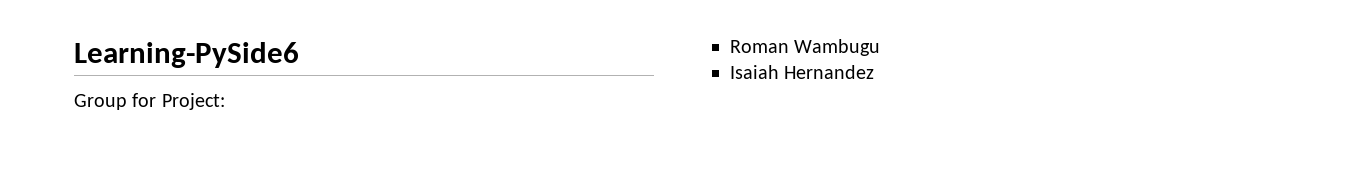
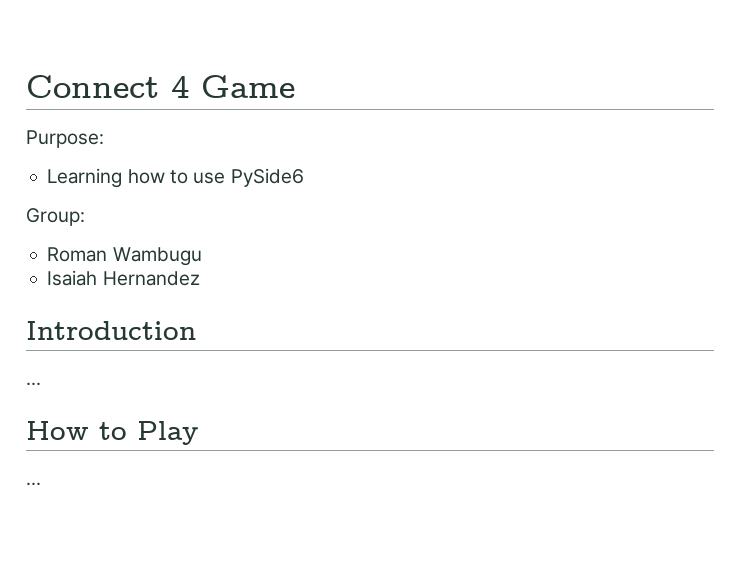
- Learning-PySide6
- Group for Project:
+ Connect 4 Game
+ Purpose:
+ Learning how to use PySide6
+ Group:
  Roman Wambugu
  Isaiah Hernandez
+ Introduction
+ ...
+ How to Play
+ ...

